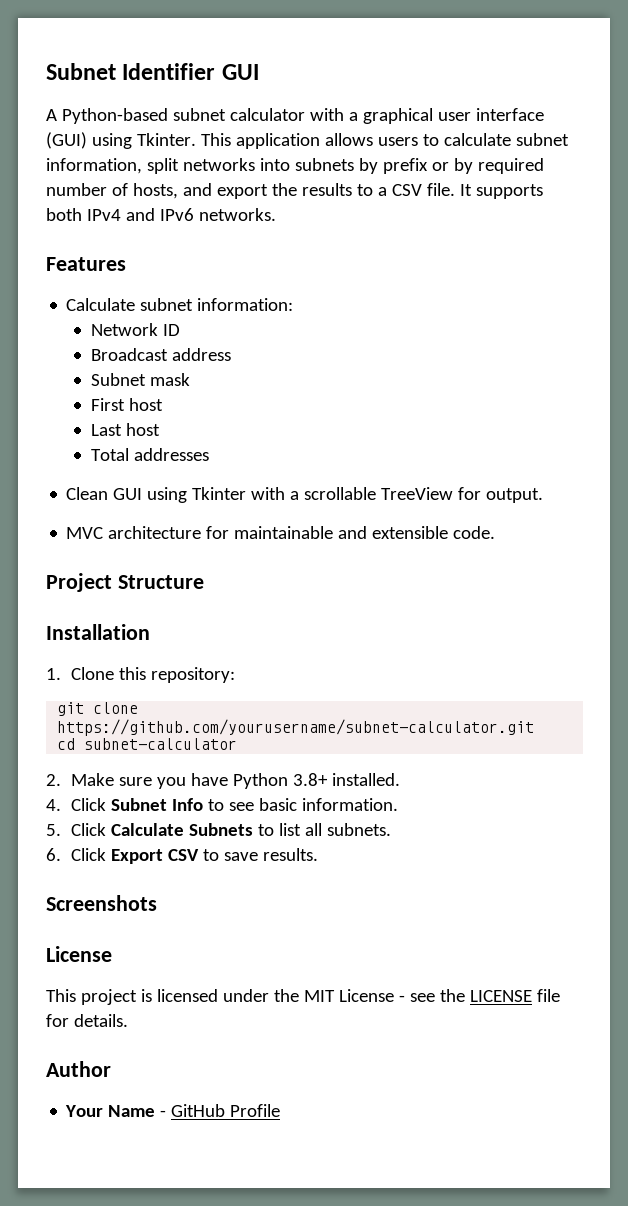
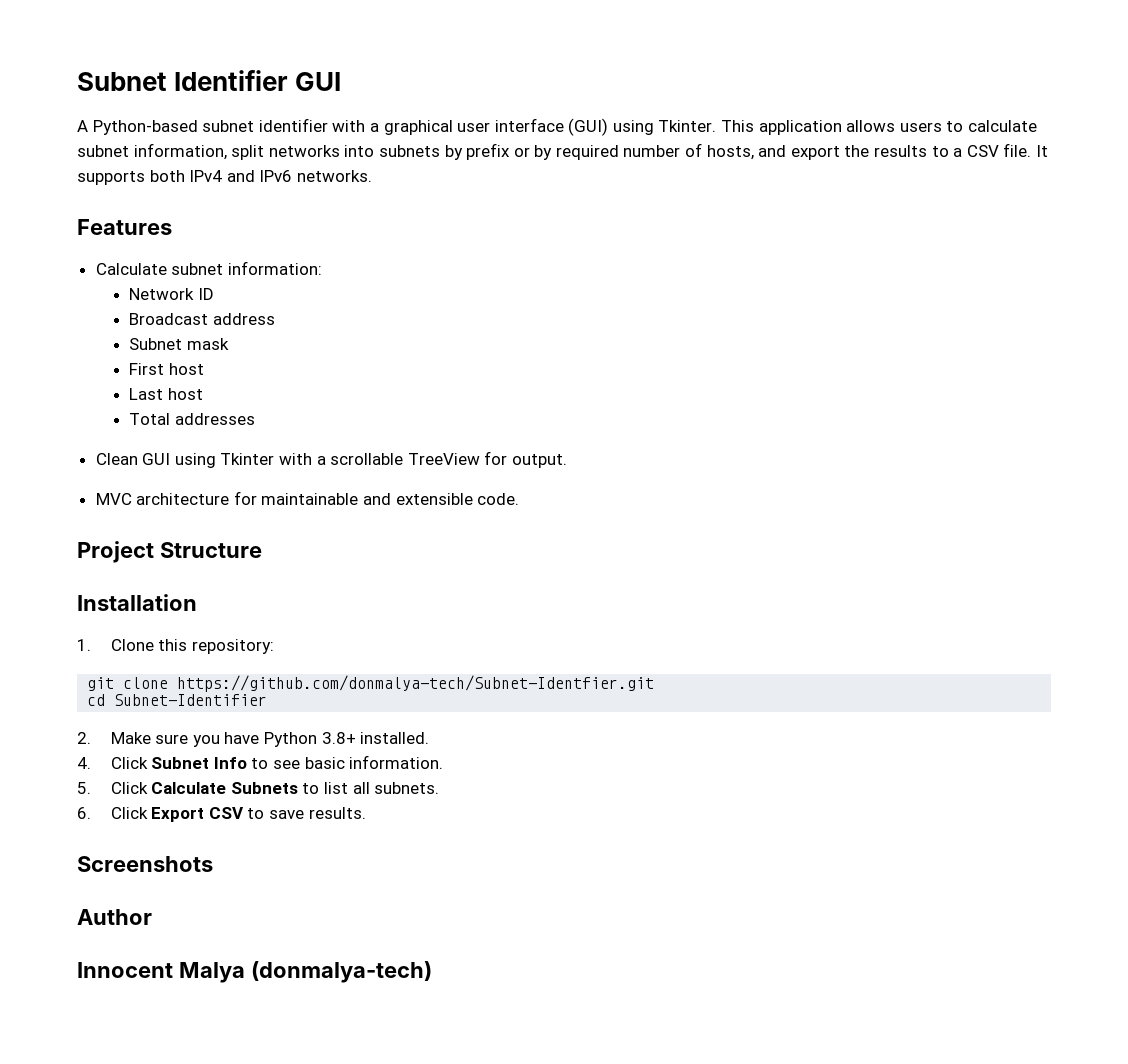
- A Python-based subnet calculator with a graphical user interface (GUI) using Tkinter.
+ A Python-based subnet identifier with a graphical user interface (GUI) using Tkinter.
- git clone https://github.com/yourusername/subnet-calculator.git
+ git clone https://github.com/donmalya-tech/Subnet-Identfier.git
- cd subnet-calculator
+ cd Subnet-Identifier
  Screenshots
- License
- This project is licensed under the MIT License - see the LICENSE file for details.
  Author
- Your Name - GitHub Profile
+ Innocent Malya (donmalya-tech)

